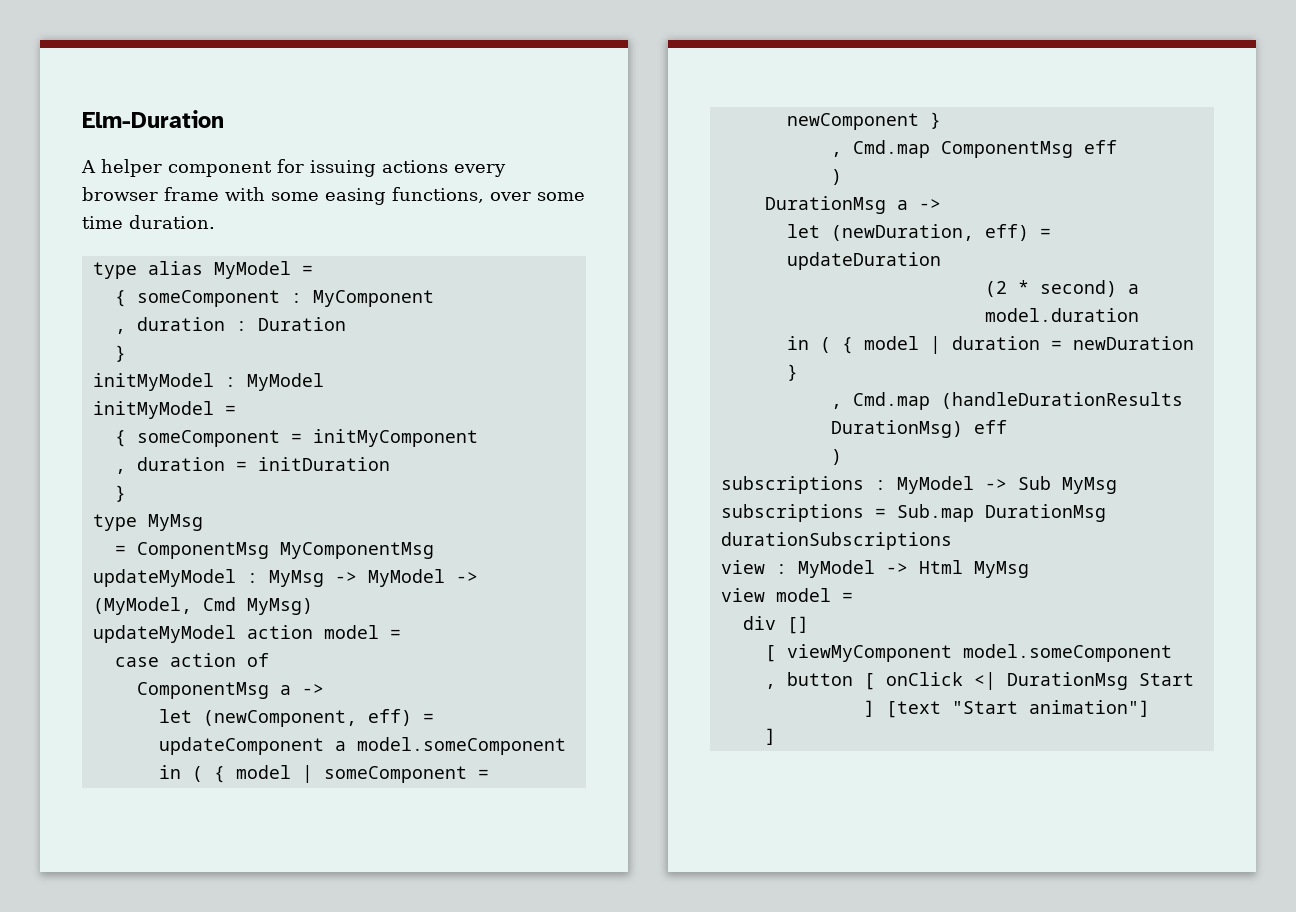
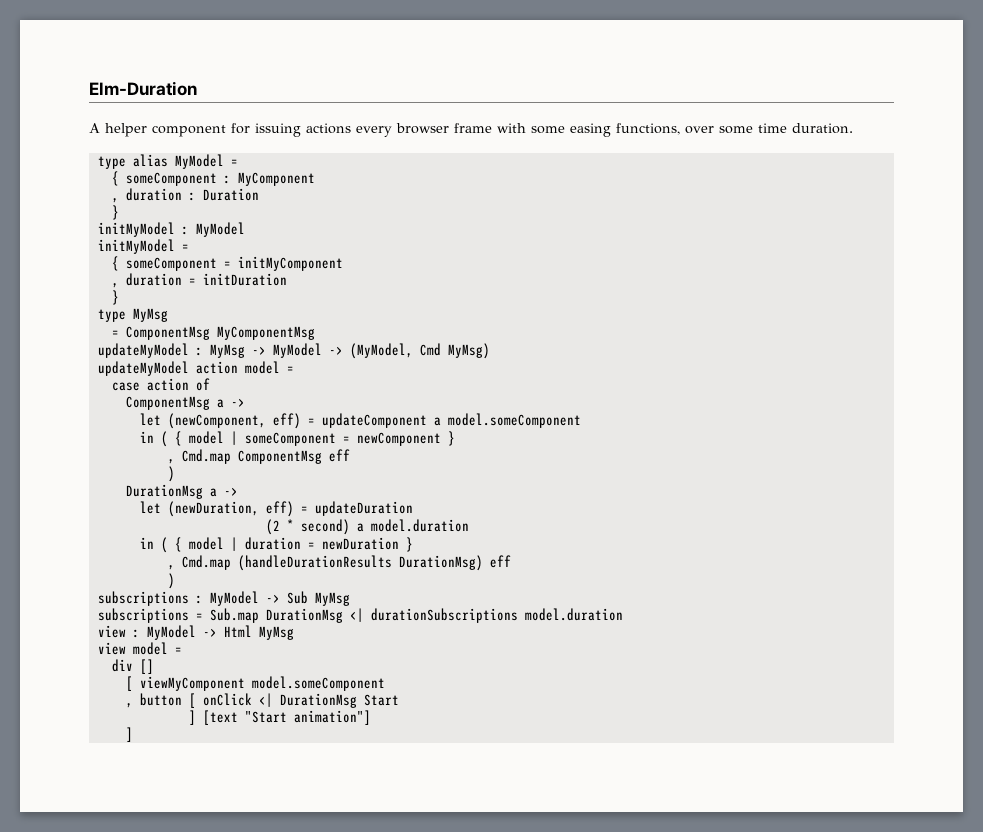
- subscriptions = Sub.map DurationMsg durationSubscriptions
+ subscriptions = Sub.map DurationMsg <| durationSubscriptions model.duration

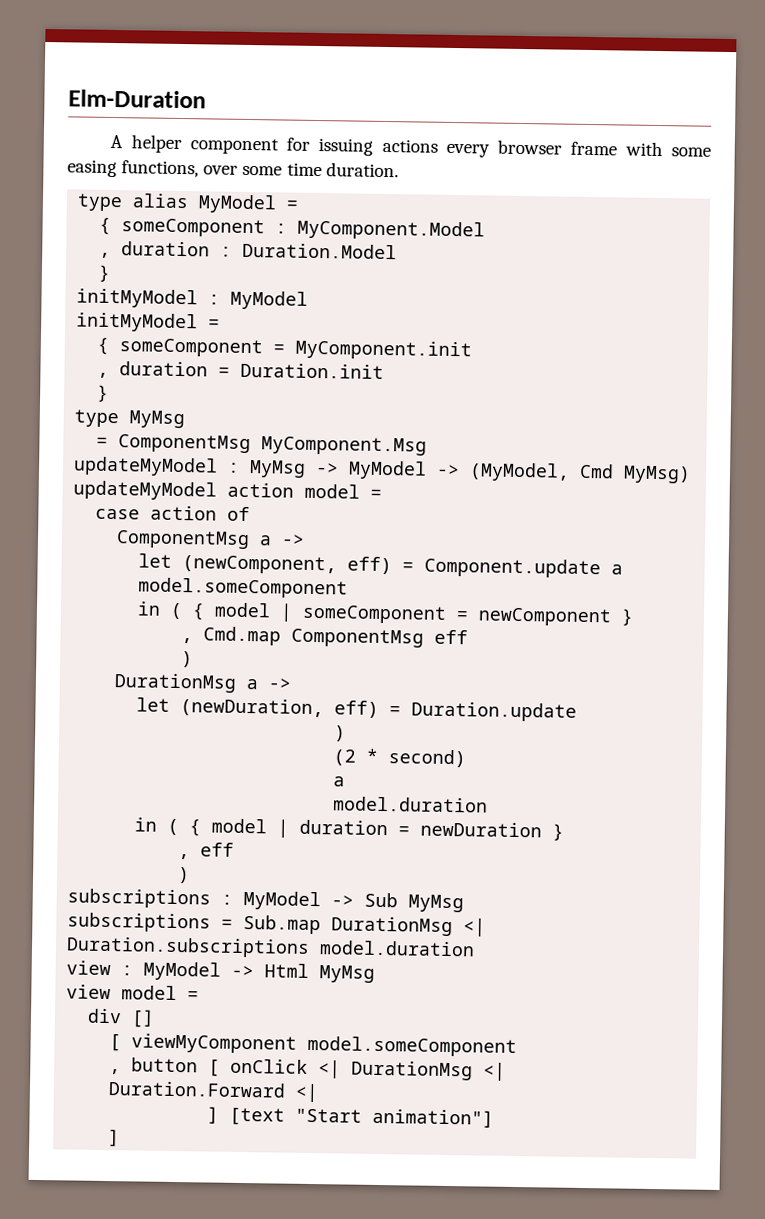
- { someComponent : MyComponent
+ { someComponent : MyComponent.Model
- , duration : Duration
+ , duration : Duration.Model
- { someComponent = initMyComponent
+ { someComponent = MyComponent.init
- , duration = initDuration
+ , duration = Duration.init
- = ComponentMsg MyComponentMsg
+ = ComponentMsg MyComponent.Msg
- let (newComponent, eff) = updateComponent a model.someComponent
+ let (newComponent, eff) = Component.update a model.someComponent
- let (newDuration, eff) = updateDuration
+ let (newDuration, eff) = Duration.update
+ )
- (2 * second) a model.duration
+ (2 * second)
+ a
+ model.duration
- , Cmd.map (handleDurationResults DurationMsg) eff
+ , eff
- subscriptions = Sub.map DurationMsg <| durationSubscriptions model.duration
+ subscriptions = Sub.map DurationMsg <| Duration.subscriptions model.duration
- , button [ onClick <| DurationMsg Start
+ , button [ onClick <| DurationMsg <| Duration.Forward <|

